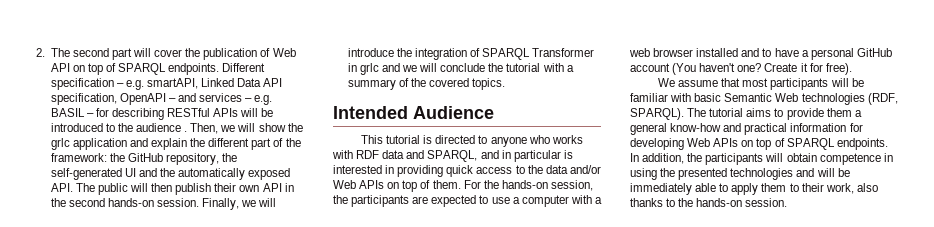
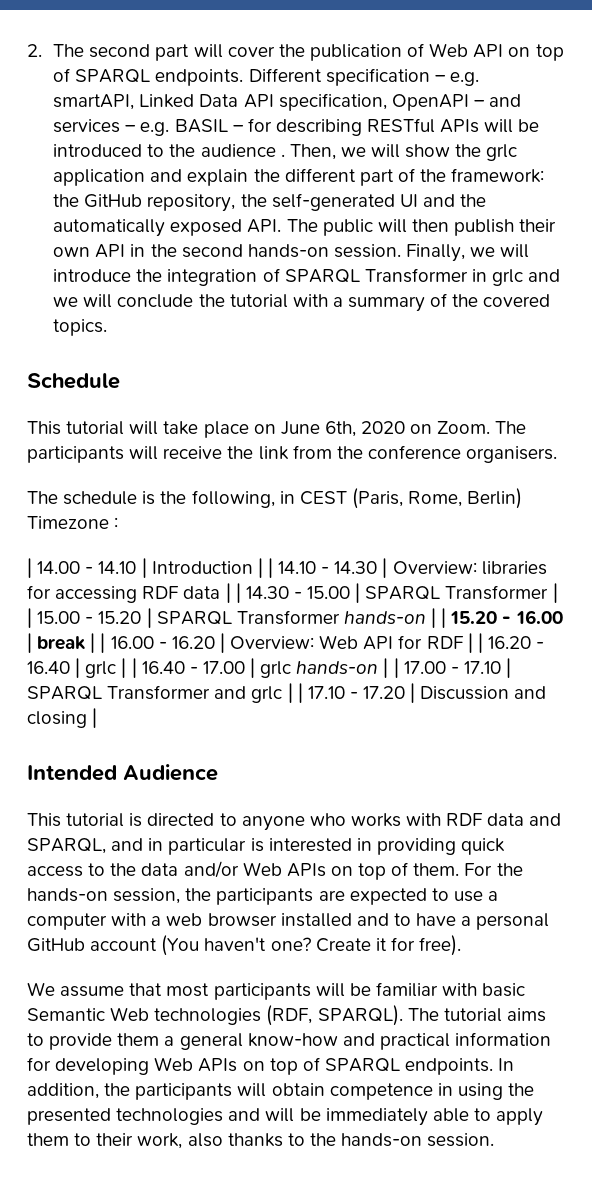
+ Schedule
+ This tutorial will take place on June 6th, 2020 on Zoom. The participants will receive the link from the conference organisers.
+ The schedule is the following, in CEST (Paris, Rome, Berlin) Timezone :
+ | 14.00 - 14.10 | Introduction | | 14.10 - 14.30 | Overview: libraries for accessing RDF data | | 14.30 - 15.00 | SPARQL Transformer | | 15.00 - 15.20 | SPARQL Transformer hands-on | | 15.20 - 16.00 | break | | 16.00 - 16.20 | Overview: Web API for RDF | | 16.20 - 16.40 | grlc | | 16.40 - 17.00 | grlc hands-on | | 17.00 - 17.10 | SPARQL Transformer and grlc | | 17.10 - 17.20 | Discussion and closing |

